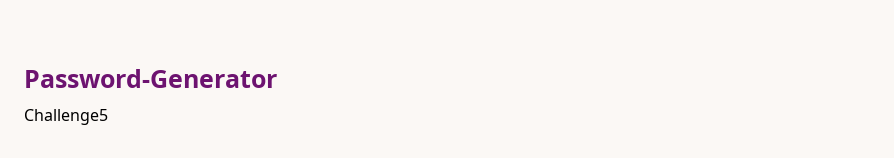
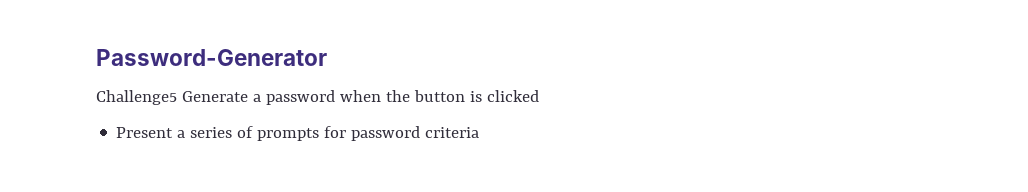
- Challenge5
+ Challenge5 Generate a password when the button is clicked
+ Present a series of prompts for password criteria

